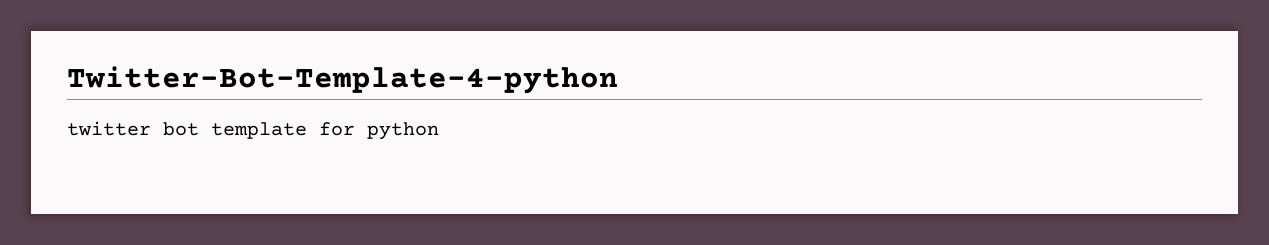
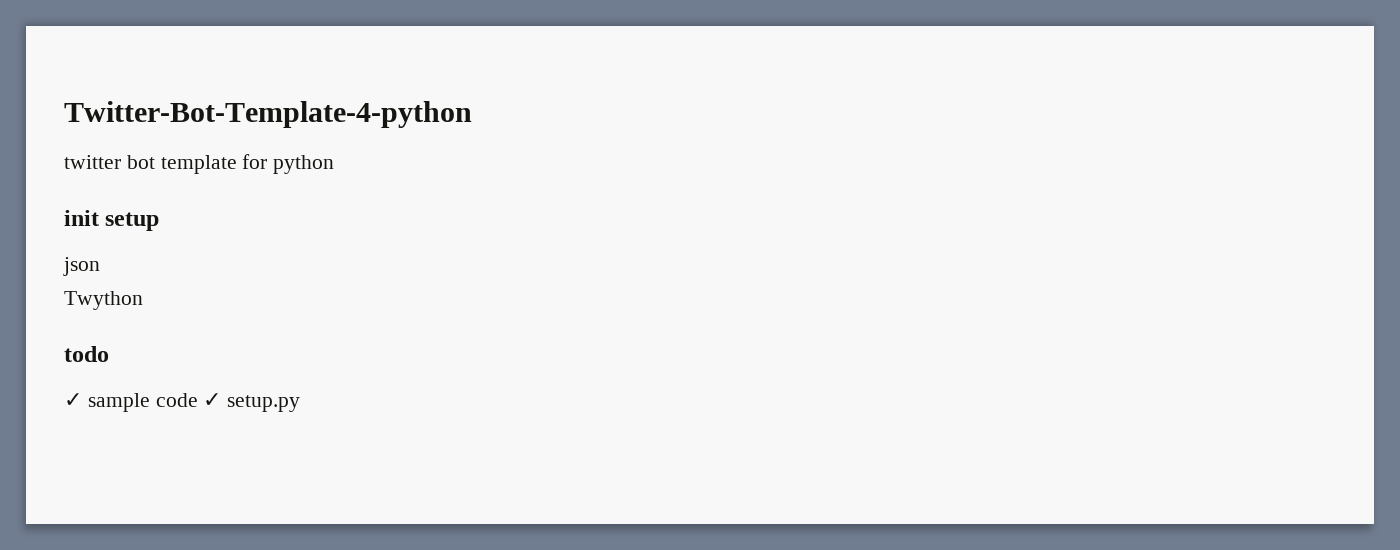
+ init setup
+ json
+ Twython
+ todo
+ ✓ sample code ✓ setup.py

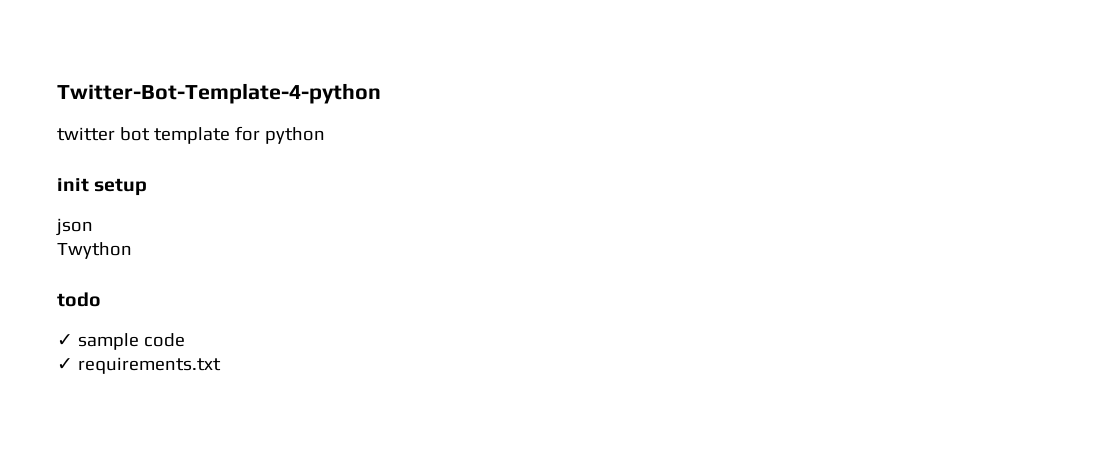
- ✓ sample code ✓ setup.py
+ ✓ sample code
+ ✓ requirements.txt

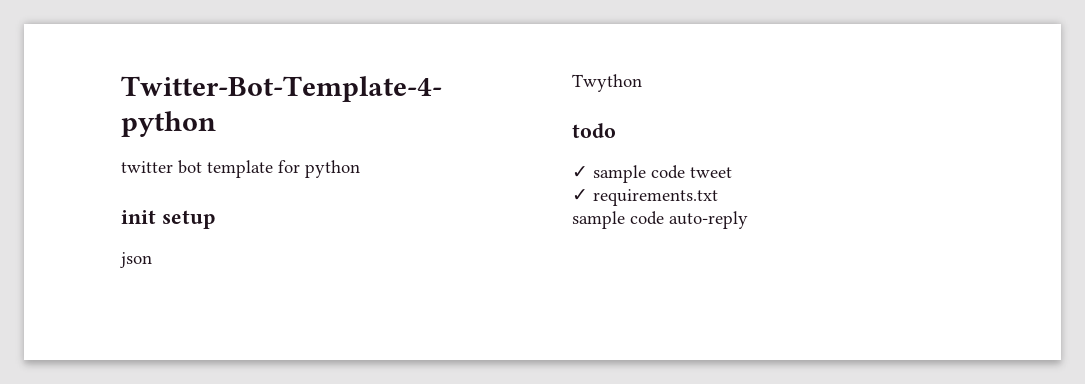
- ✓ sample code
+ ✓ sample code tweet
+ sample code auto-reply

